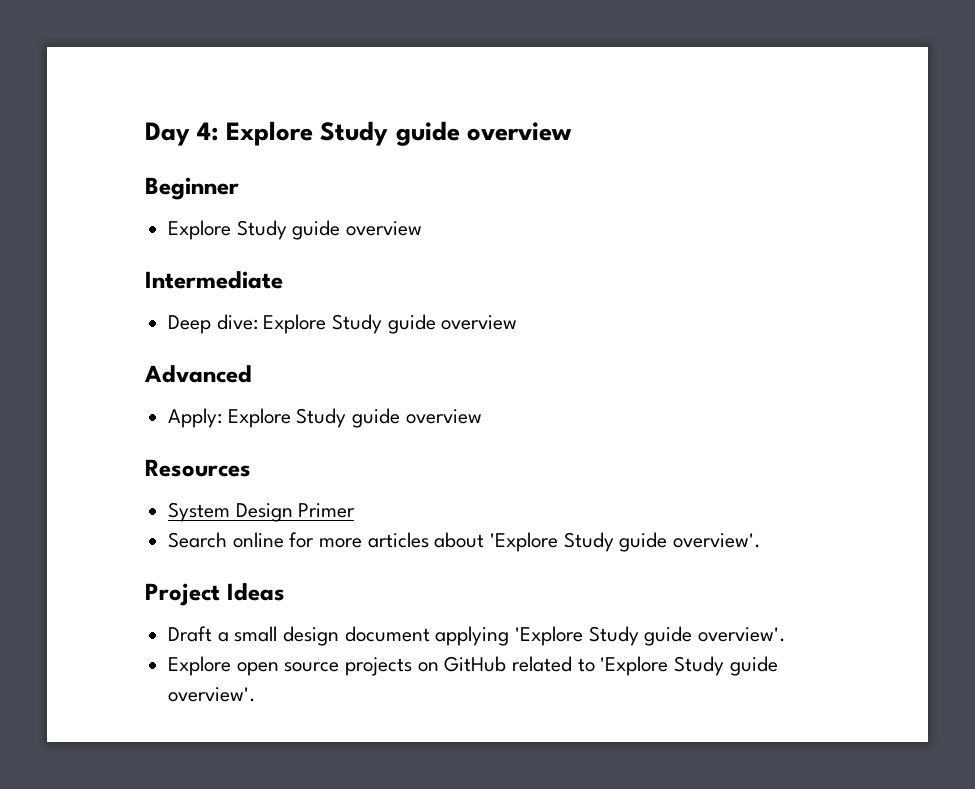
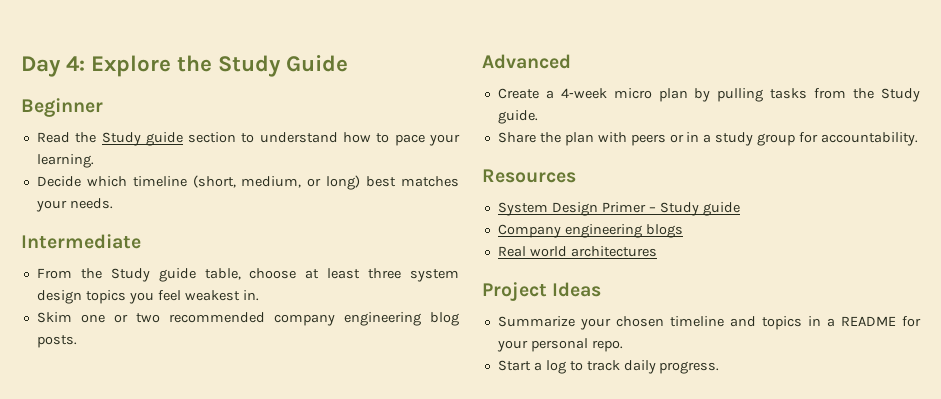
- Day 4: Explore Study guide overview
+ Day 4: Explore the Study Guide
  Beginner
- Explore Study guide overview
+ Read the Study guide section to understand how to pace your learning.
+ Decide which timeline (short, medium, or long) best matches your needs.
  Intermediate
- Deep dive: Explore Study guide overview
+ From the Study guide table, choose at least three system design topics you feel weakest in.
+ Skim one or two recommended company engineering blog posts.
  Advanced
- Apply: Explore Study guide overview
+ Create a 4‑week micro plan by pulling tasks from the Study guide.
+ Share the plan with peers or in a study group for accountability.
  Resources
- System Design Primer
- Search online for more articles about 'Explore Study guide overview'.
+ System Design Primer – Study guide
+ Company engineering blogs
+ Real world architectures
  Project Ideas
- Draft a small design document applying 'Explore Study guide overview'.
- Explore open source projects on GitHub related to 'Explore Study guide overview'.
+ Summarize your chosen timeline and topics in a README for your personal repo.
+ Start a log to track daily progress.

